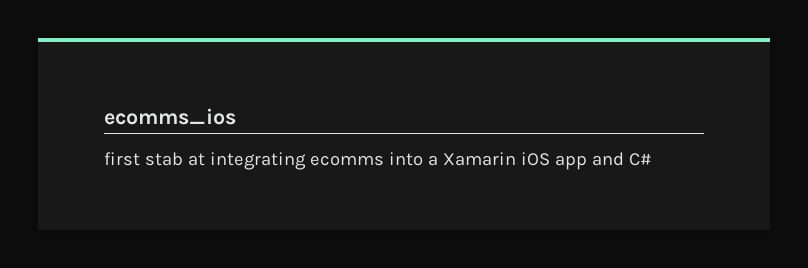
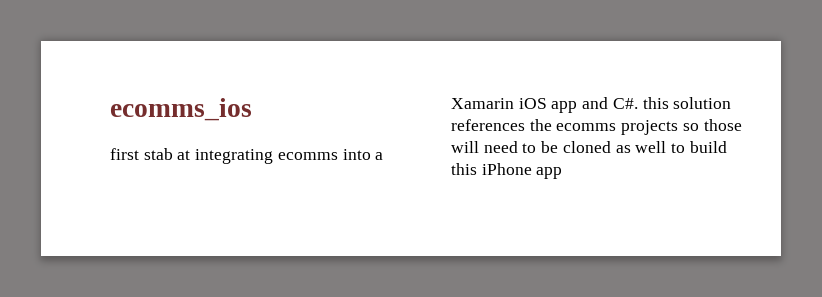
- first stab at integrating ecomms into a Xamarin iOS app and C#
+ first stab at integrating ecomms into a Xamarin iOS app and C#. this solution references the ecomms projects so those will need to be cloned as well to build this iPhone app

